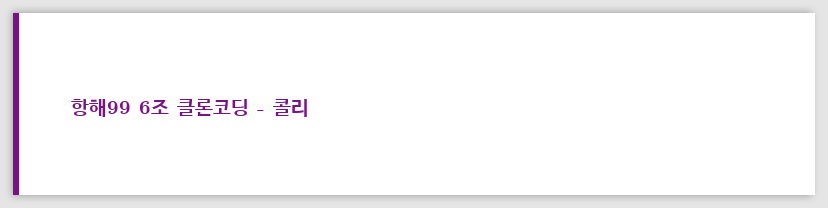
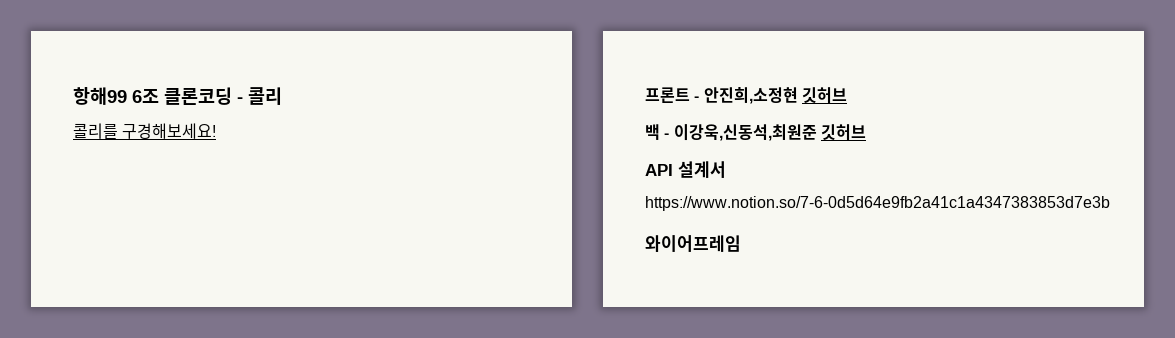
+ 콜리를 구경해보세요!
+ 프론트 - 안진희,소정현 깃허브
+ 백 - 이강욱,신동석,최원준 깃허브
+ API 설계서
+ https://www.notion.so/7-6-0d5d64e9fb2a41c1a4347383853d7e3b
+ 와이어프레임

